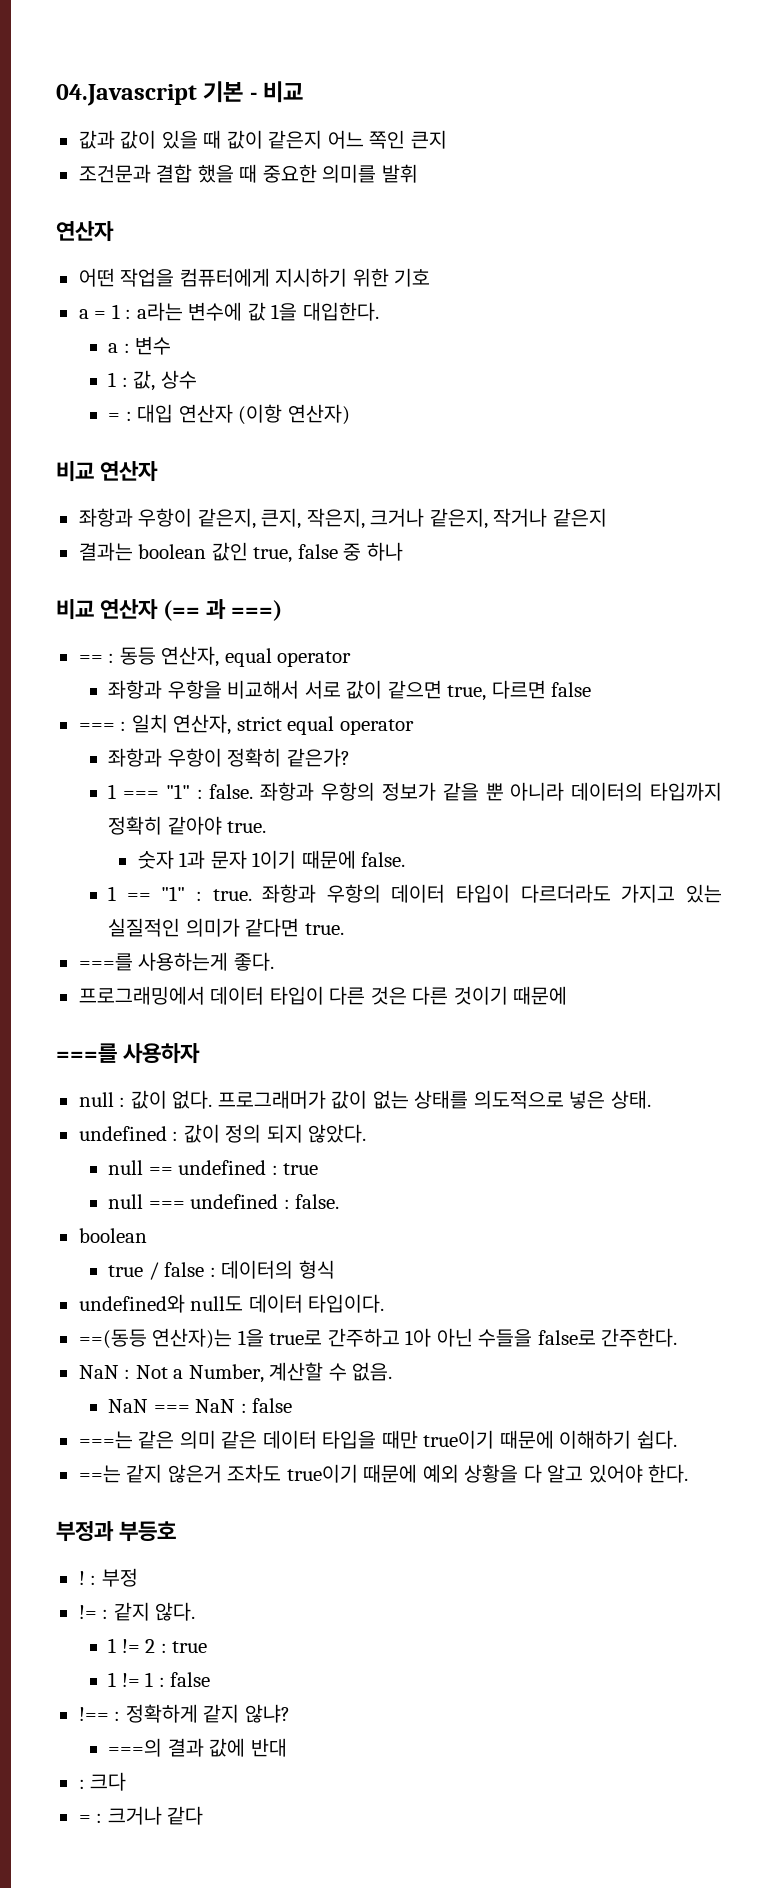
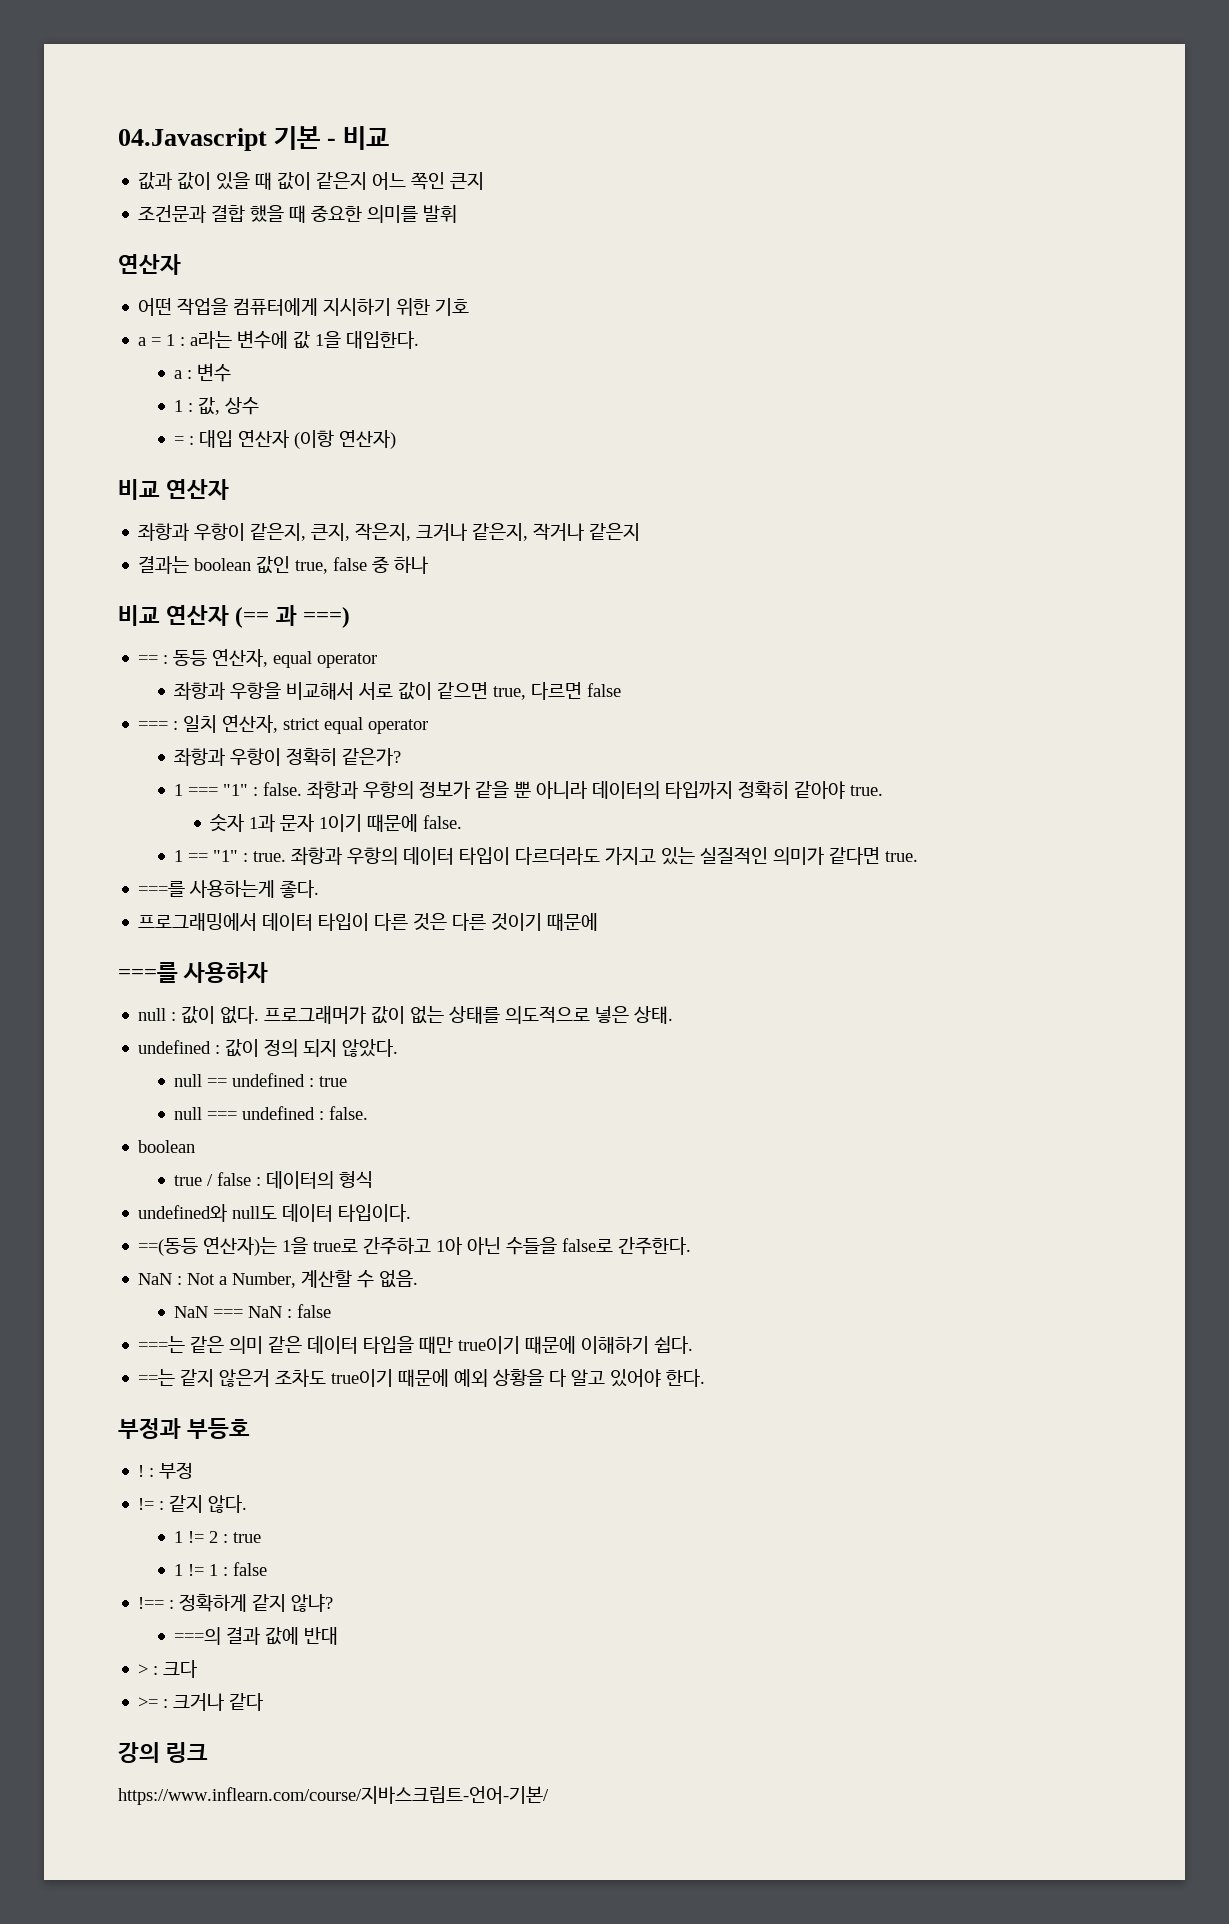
- : 크다
+ > : 크다
- = : 크거나 같다
+ >= : 크거나 같다
+ 강의 링크
+ https://www.inflearn.com/course/지바스크립트-언어-기본/

